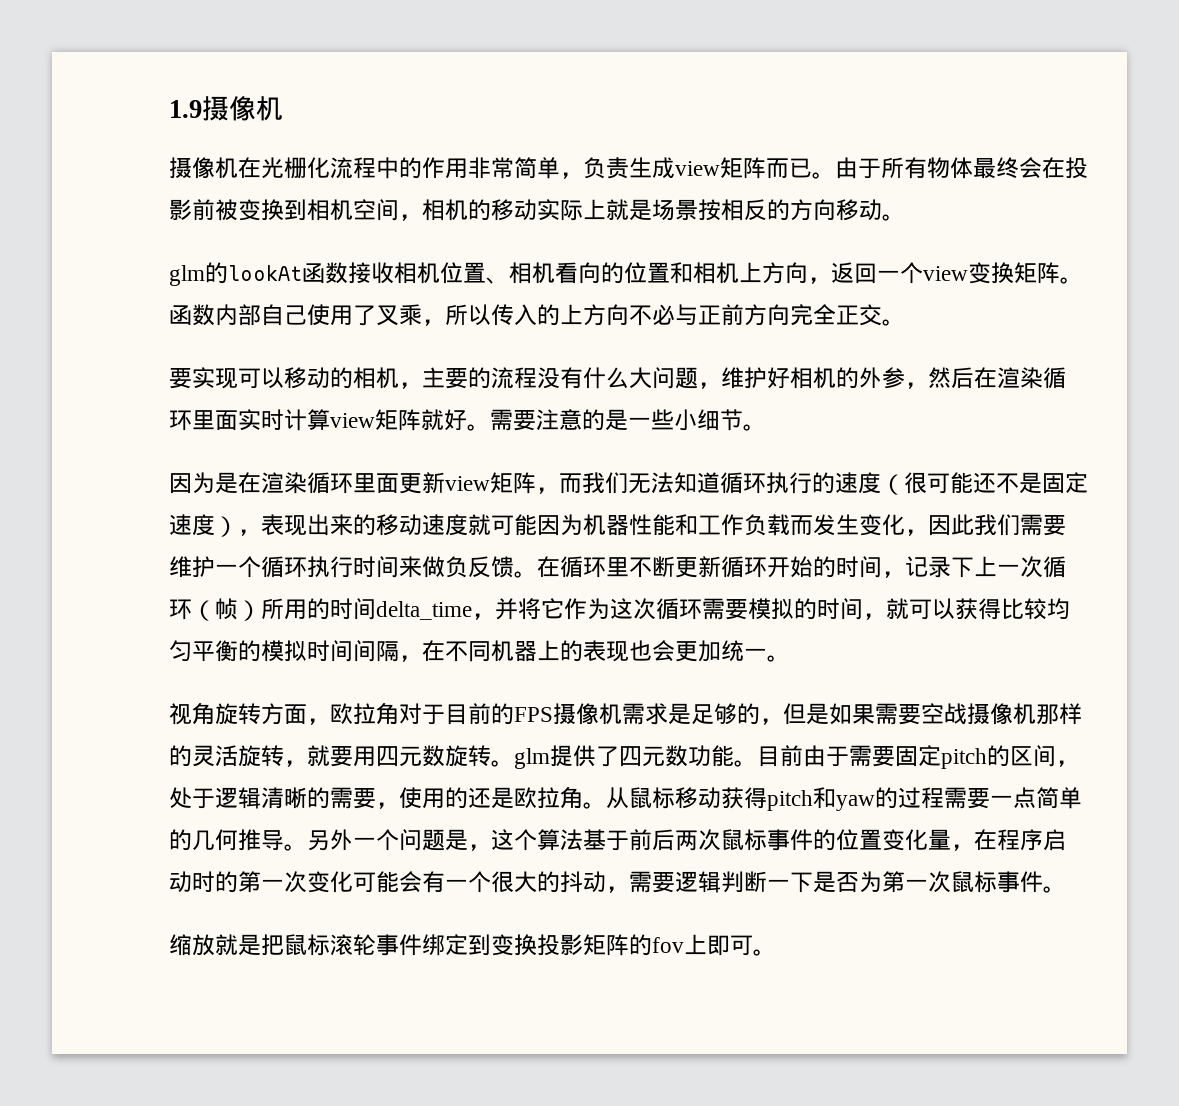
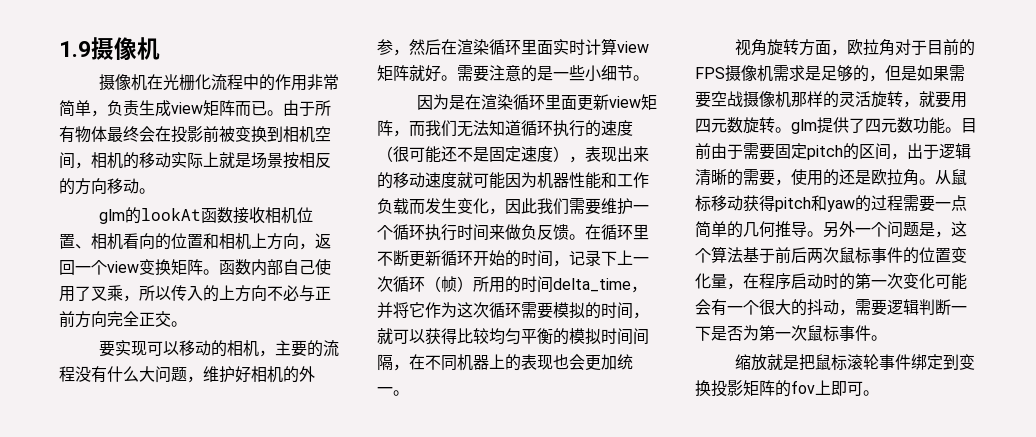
- 目前由于需要固定pitch的区间，处于逻辑清晰的需要，使用的还是欧拉角。
+ 目前由于需要固定pitch的区间，出于逻辑清晰的需要，使用的还是欧拉角。

